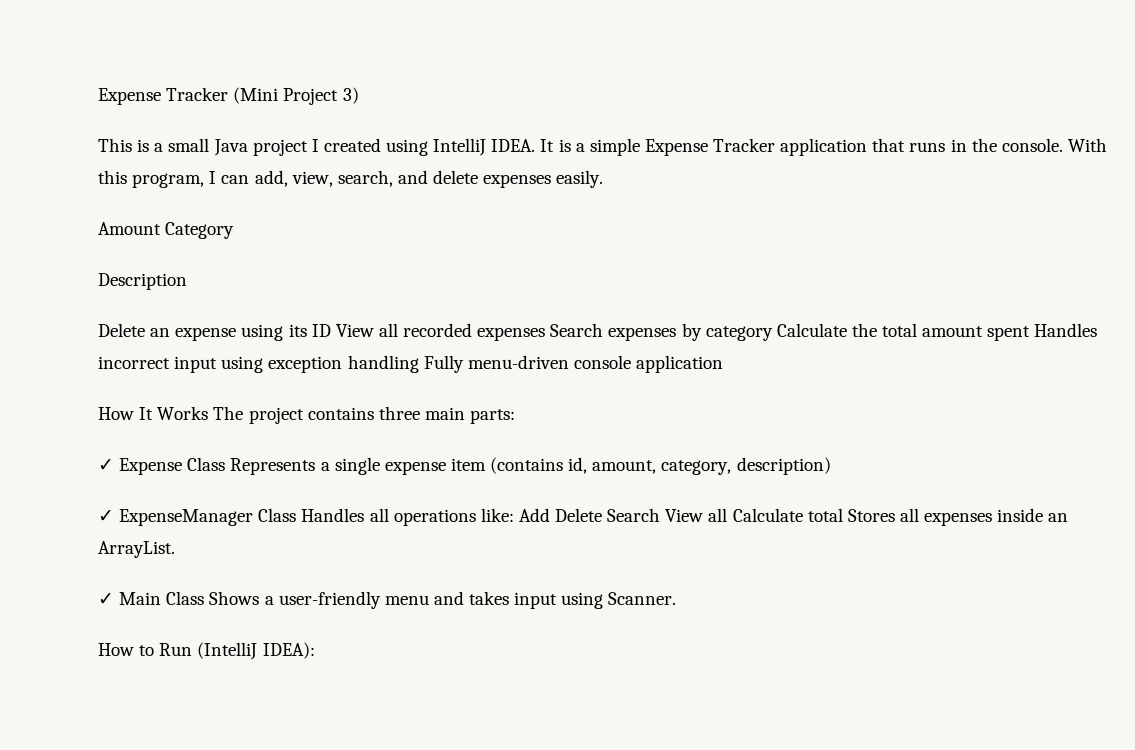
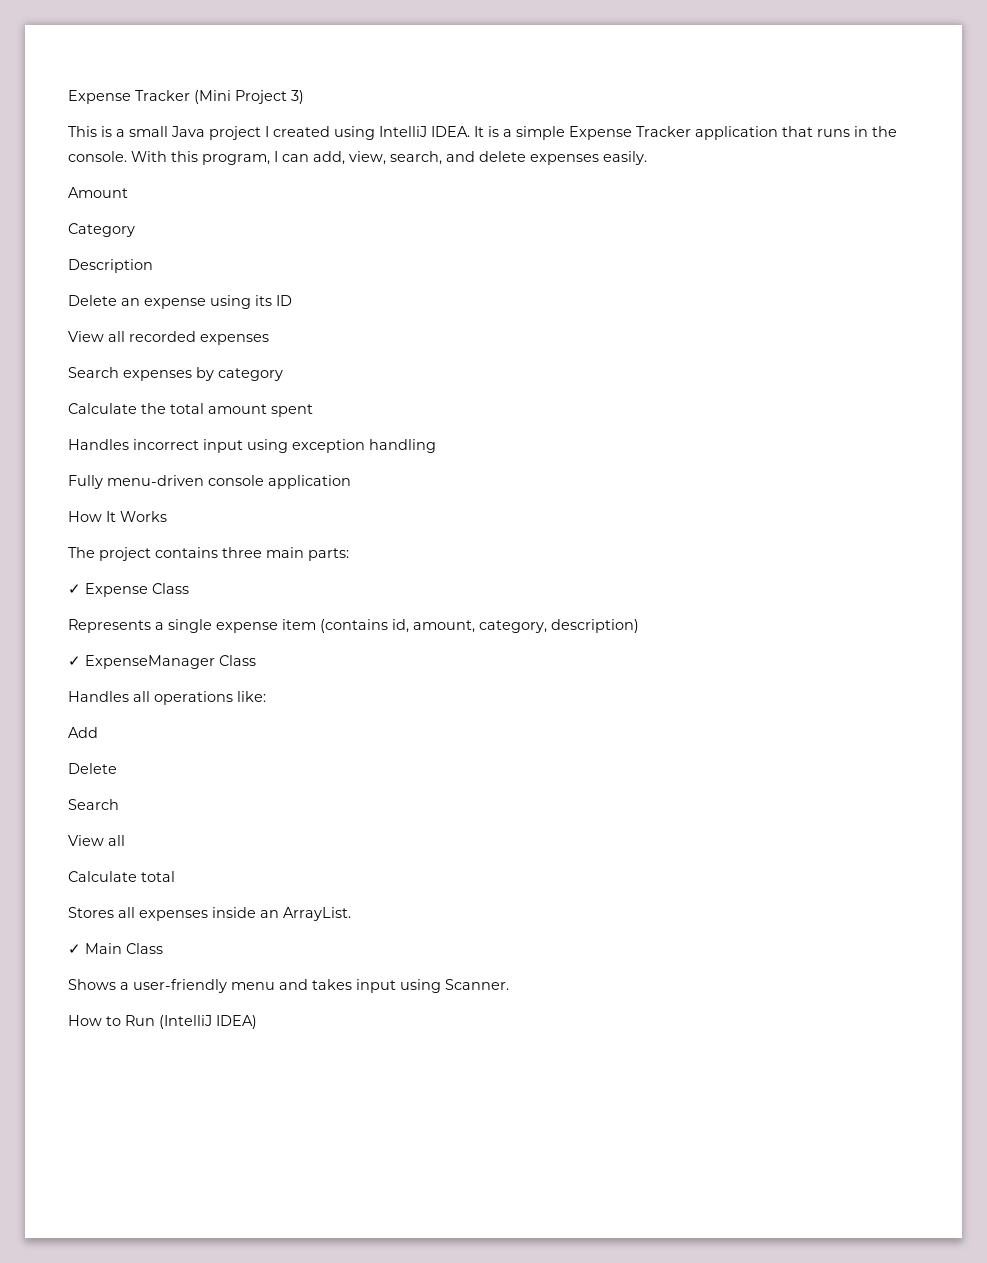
- Amount Category
+ Amount
+ Category
- Delete an expense using its ID View all recorded expenses Search expenses by category Calculate the total amount spent Handles incorrect input using exception handling Fully menu-driven console application
+ Delete an expense using its ID
+ View all recorded expenses
+ Search expenses by category
+ Calculate the total amount spent
+ Handles incorrect input using exception handling
+ Fully menu-driven console application
- How It Works The project contains three main parts:
+ How It Works
+ The project contains three main parts:
- ✓ Expense Class Represents a single expense item (contains id, amount, category, description)
+ ✓ Expense Class
+ Represents a single expense item (contains id, amount, category, description)
- ✓ ExpenseManager Class Handles all operations like: Add Delete Search View all Calculate total Stores all expenses inside an ArrayList.
+ ✓ ExpenseManager Class
+ Handles all operations like:
+ Add
+ Delete
+ Search
+ View all
+ Calculate total
+ Stores all expenses inside an ArrayList.
- ✓ Main Class Shows a user-friendly menu and takes input using Scanner.
+ ✓ Main Class
+ Shows a user-friendly menu and takes input using Scanner.
- How to Run (IntelliJ IDEA):
+ How to Run (IntelliJ IDEA)

